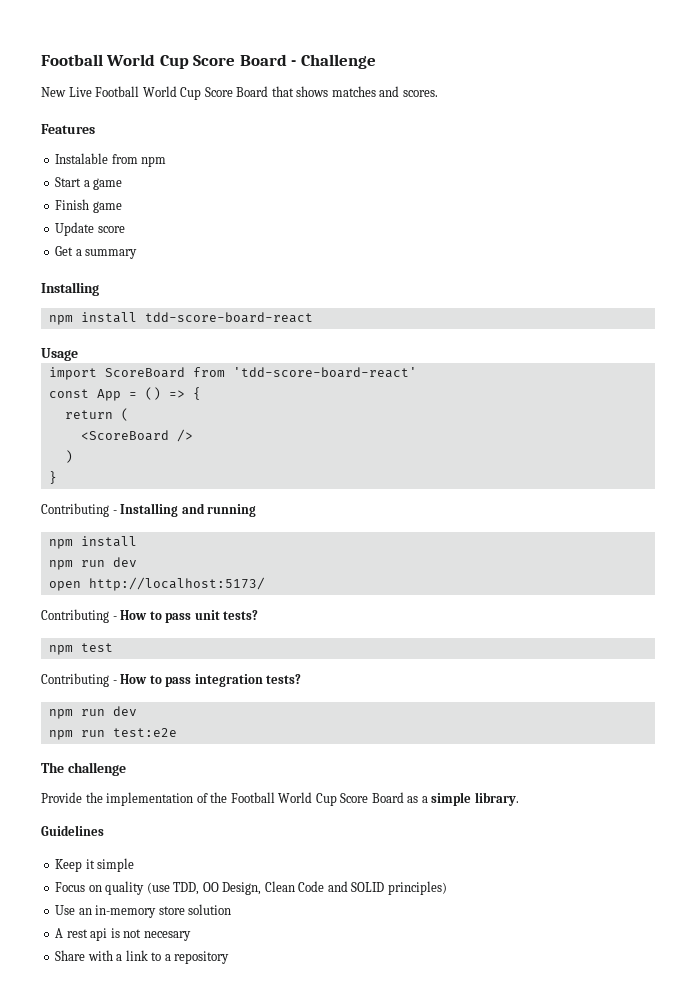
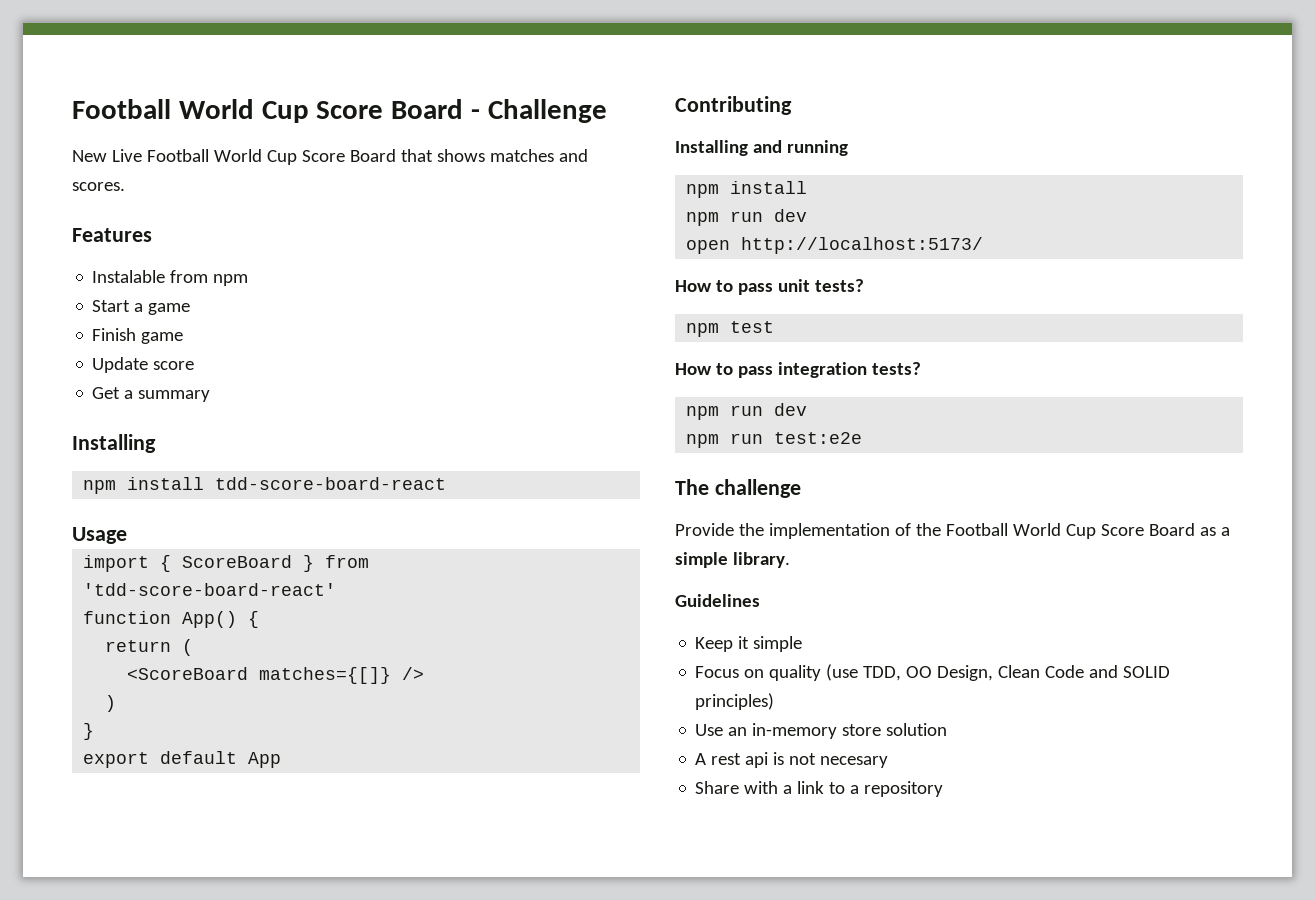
- import ScoreBoard from 'tdd-score-board-react'
+ import { ScoreBoard } from 'tdd-score-board-react'
- const App = () => {
+ function App() {
- <ScoreBoard />
+ <ScoreBoard matches={[]} />
- Contributing - Installing and running
+ export default App
+ Contributing
+ Installing and running
- Contributing - How to pass unit tests?
+ How to pass unit tests?
- Contributing - How to pass integration tests?
+ How to pass integration tests?

